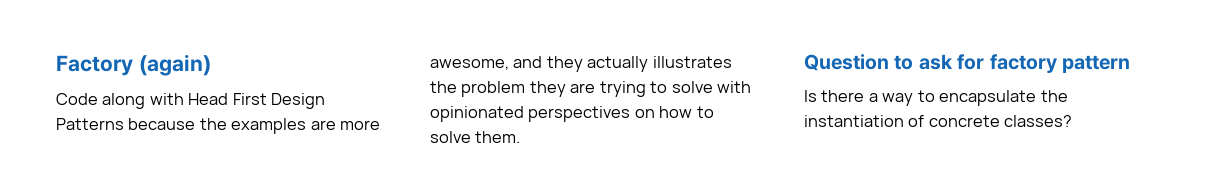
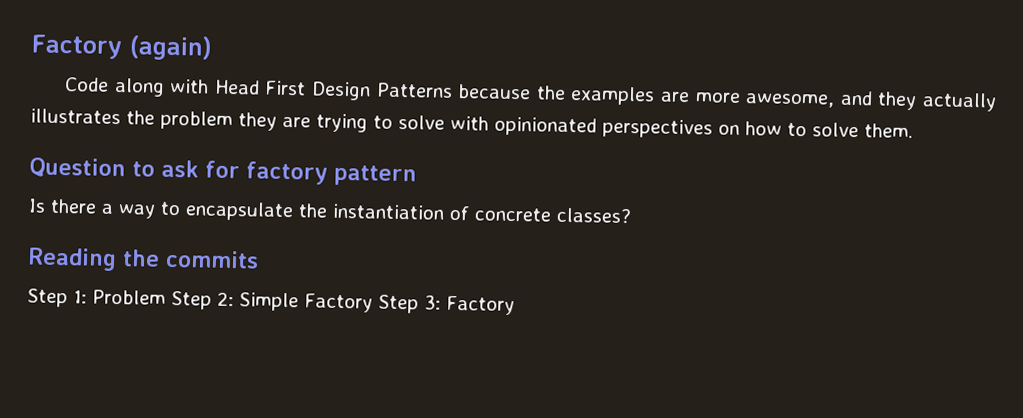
+ Reading the commits
+ Step 1: Problem Step 2: Simple Factory Step 3: Factory

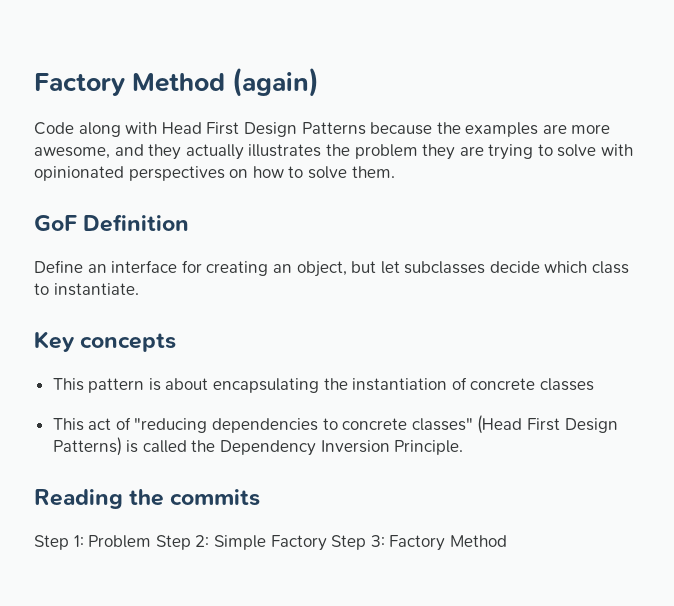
- Factory (again)
+ Factory Method (again)
- Question to ask for factory pattern
- Is there a way to encapsulate the instantiation of concrete classes?
+ GoF Definition
+ Define an interface for creating an object, but let subclasses decide which class to instantiate.
+ Key concepts
+ This pattern is about encapsulating the instantiation of concrete classes
+ This act of "reducing dependencies to concrete classes" (Head First Design Patterns) is called the Dependency Inversion Principle.
- Step 1: Problem Step 2: Simple Factory Step 3: Factory
+ Step 1: Problem Step 2: Simple Factory Step 3: Factory Method

